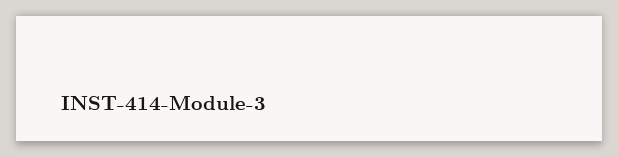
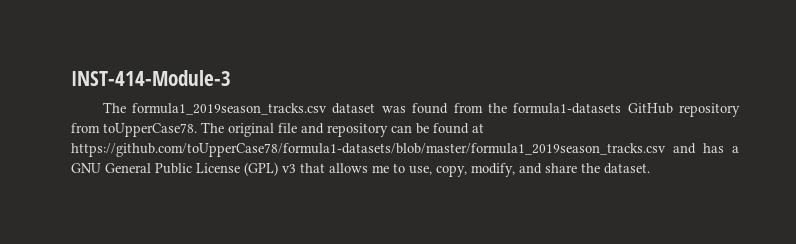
+ The formula1_2019season_tracks.csv dataset was found from the formula1-datasets GitHub repository from toUpperCase78. The original file and repository can be found at https://github.com/toUpperCase78/formula1-datasets/blob/master/formula1_2019season_tracks.csv and has a GNU General Public License (GPL) v3 that allows me to use, copy, modify, and share the dataset.

